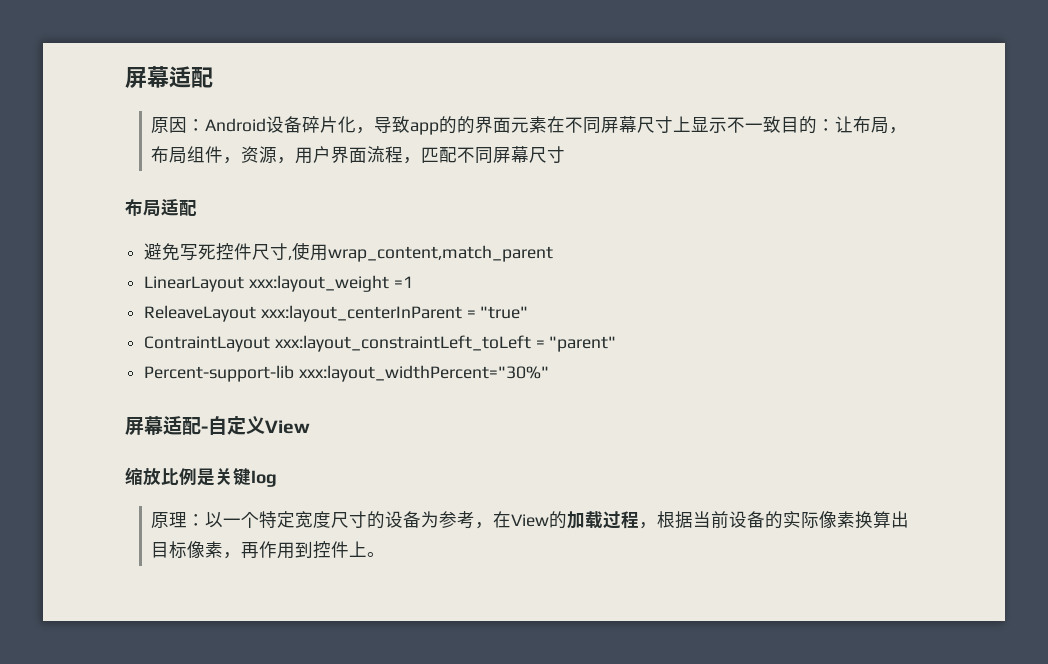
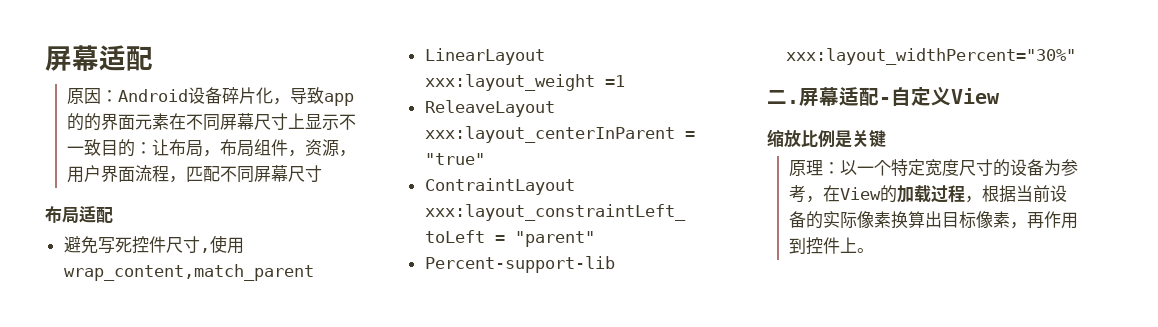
+ 二.
- 缩放比例是关键log
+ 缩放比例是关键

